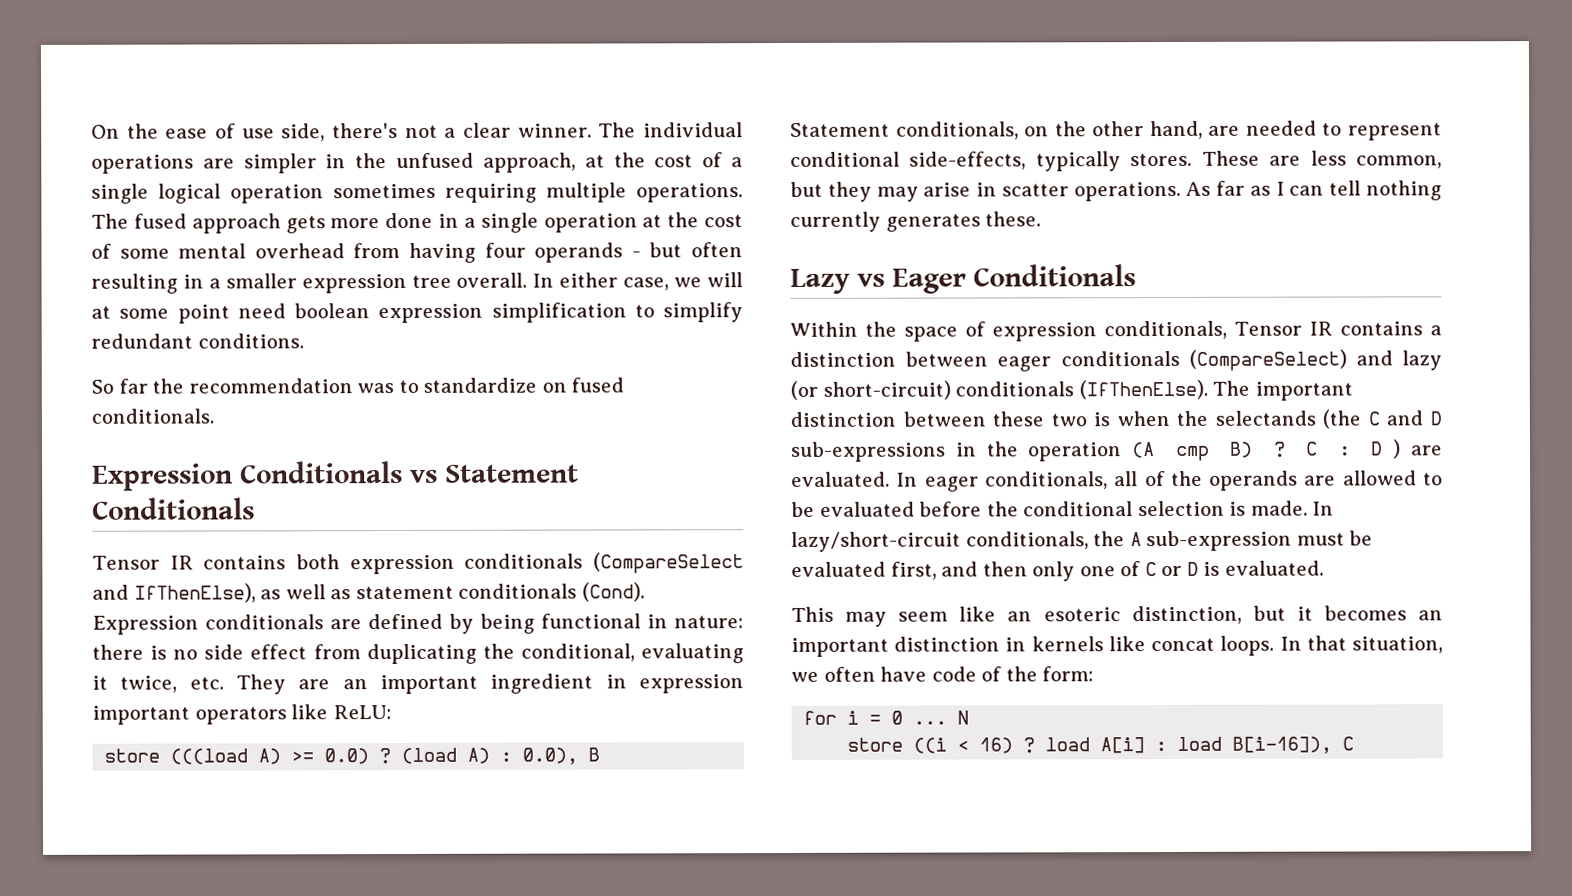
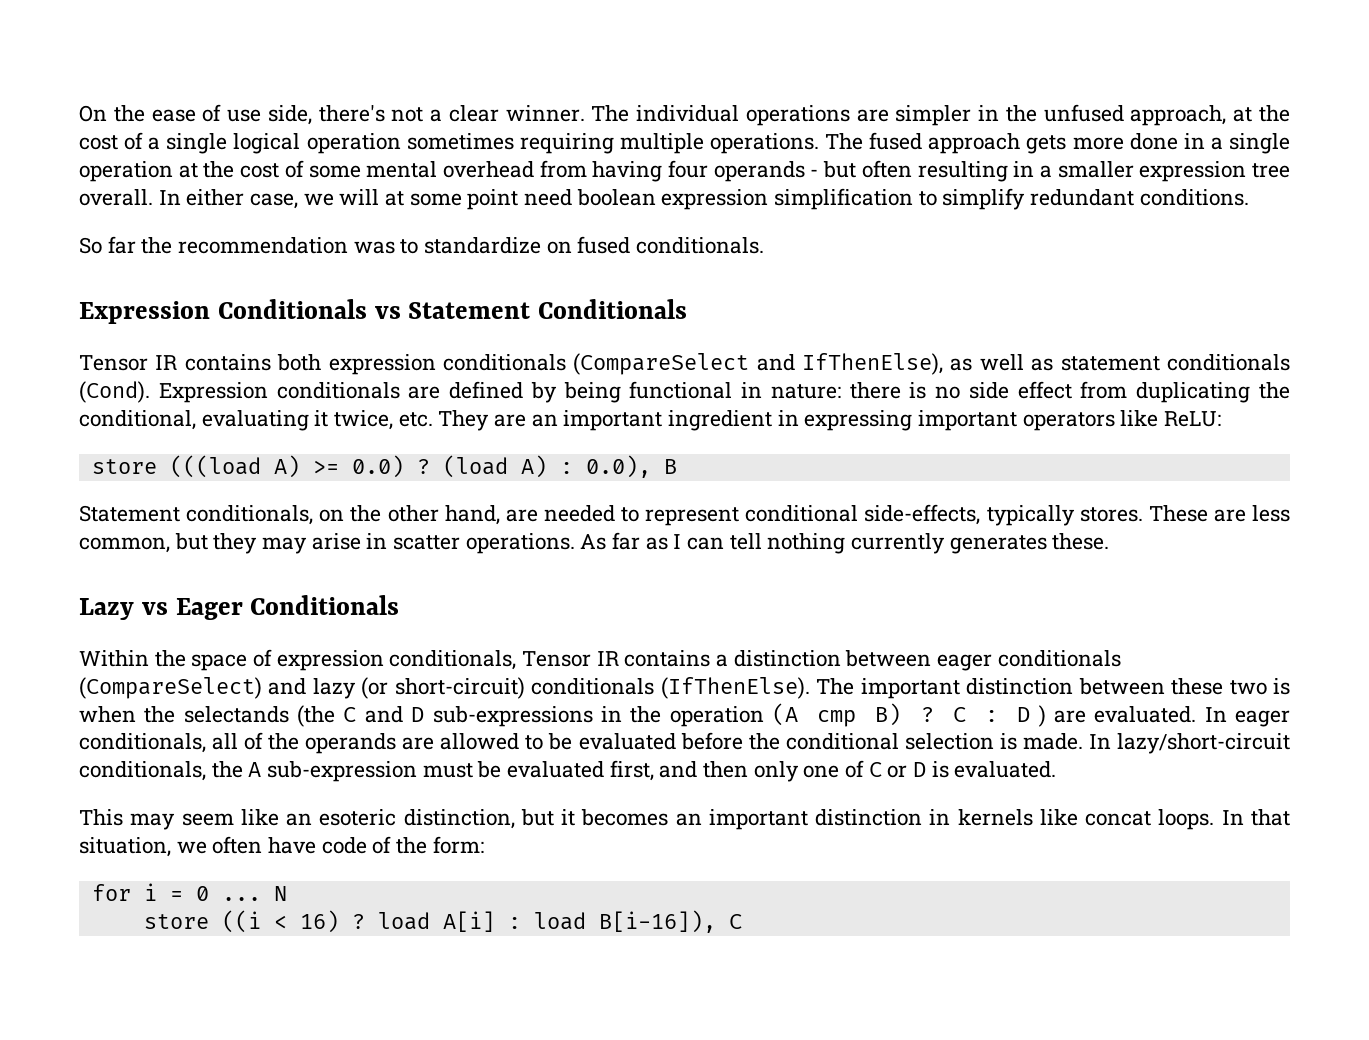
- Expression conditionals are defined by being functional in nature: there is no side effect from duplicating the conditional, evaluating it twice, etc. They are an important ingredient in expression important operators like ReLU:
+ Expression conditionals are defined by being functional in nature: there is no side effect from duplicating the conditional, evaluating it twice, etc. They are an important ingredient in expressing important operators like ReLU:

